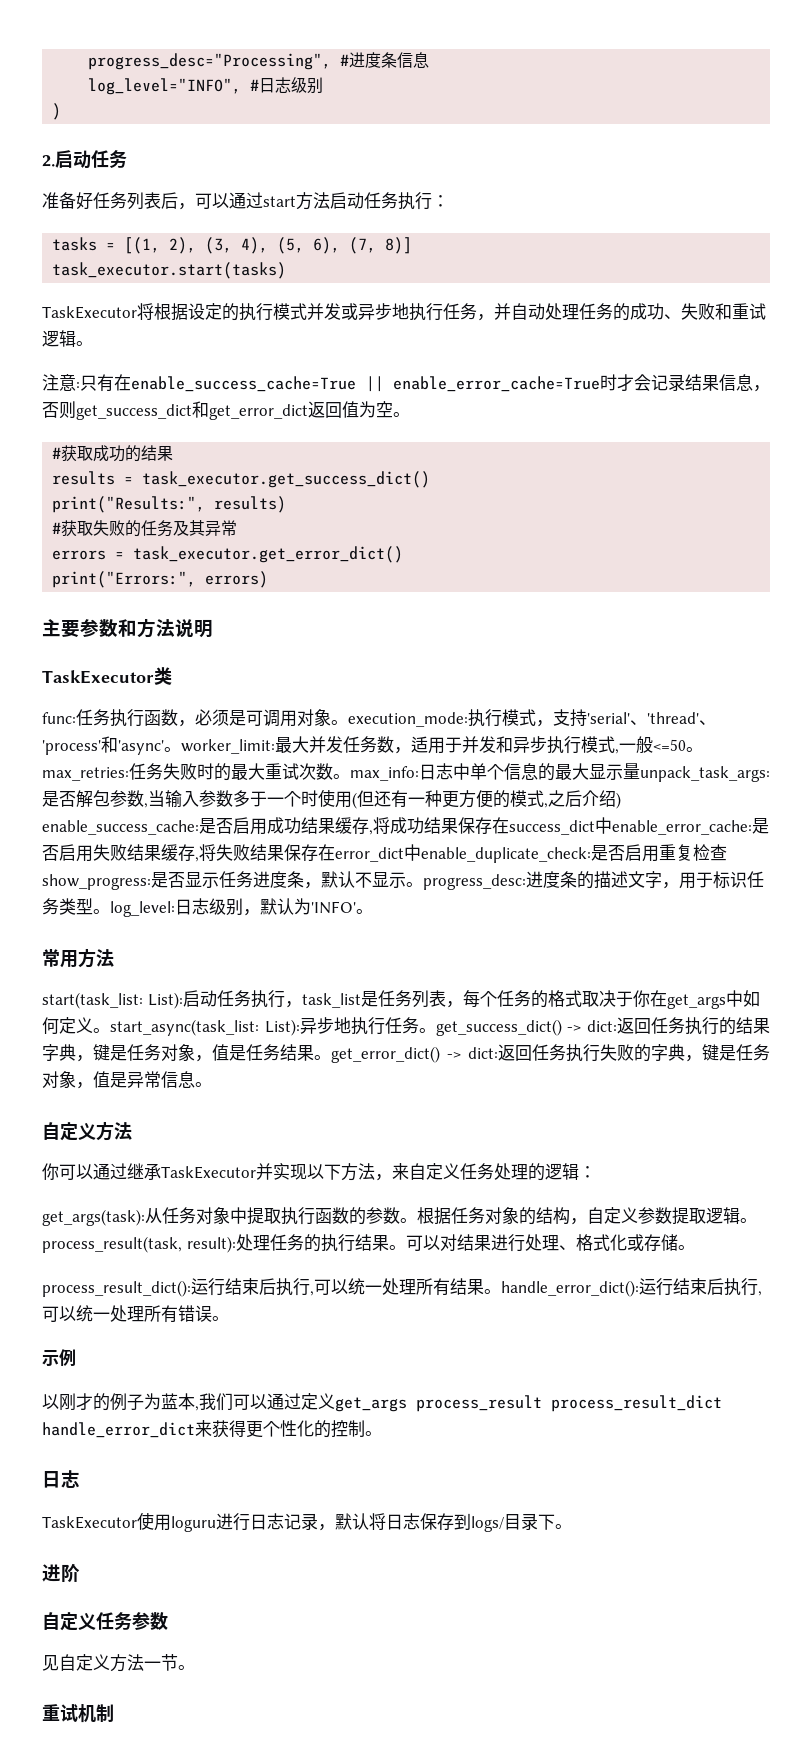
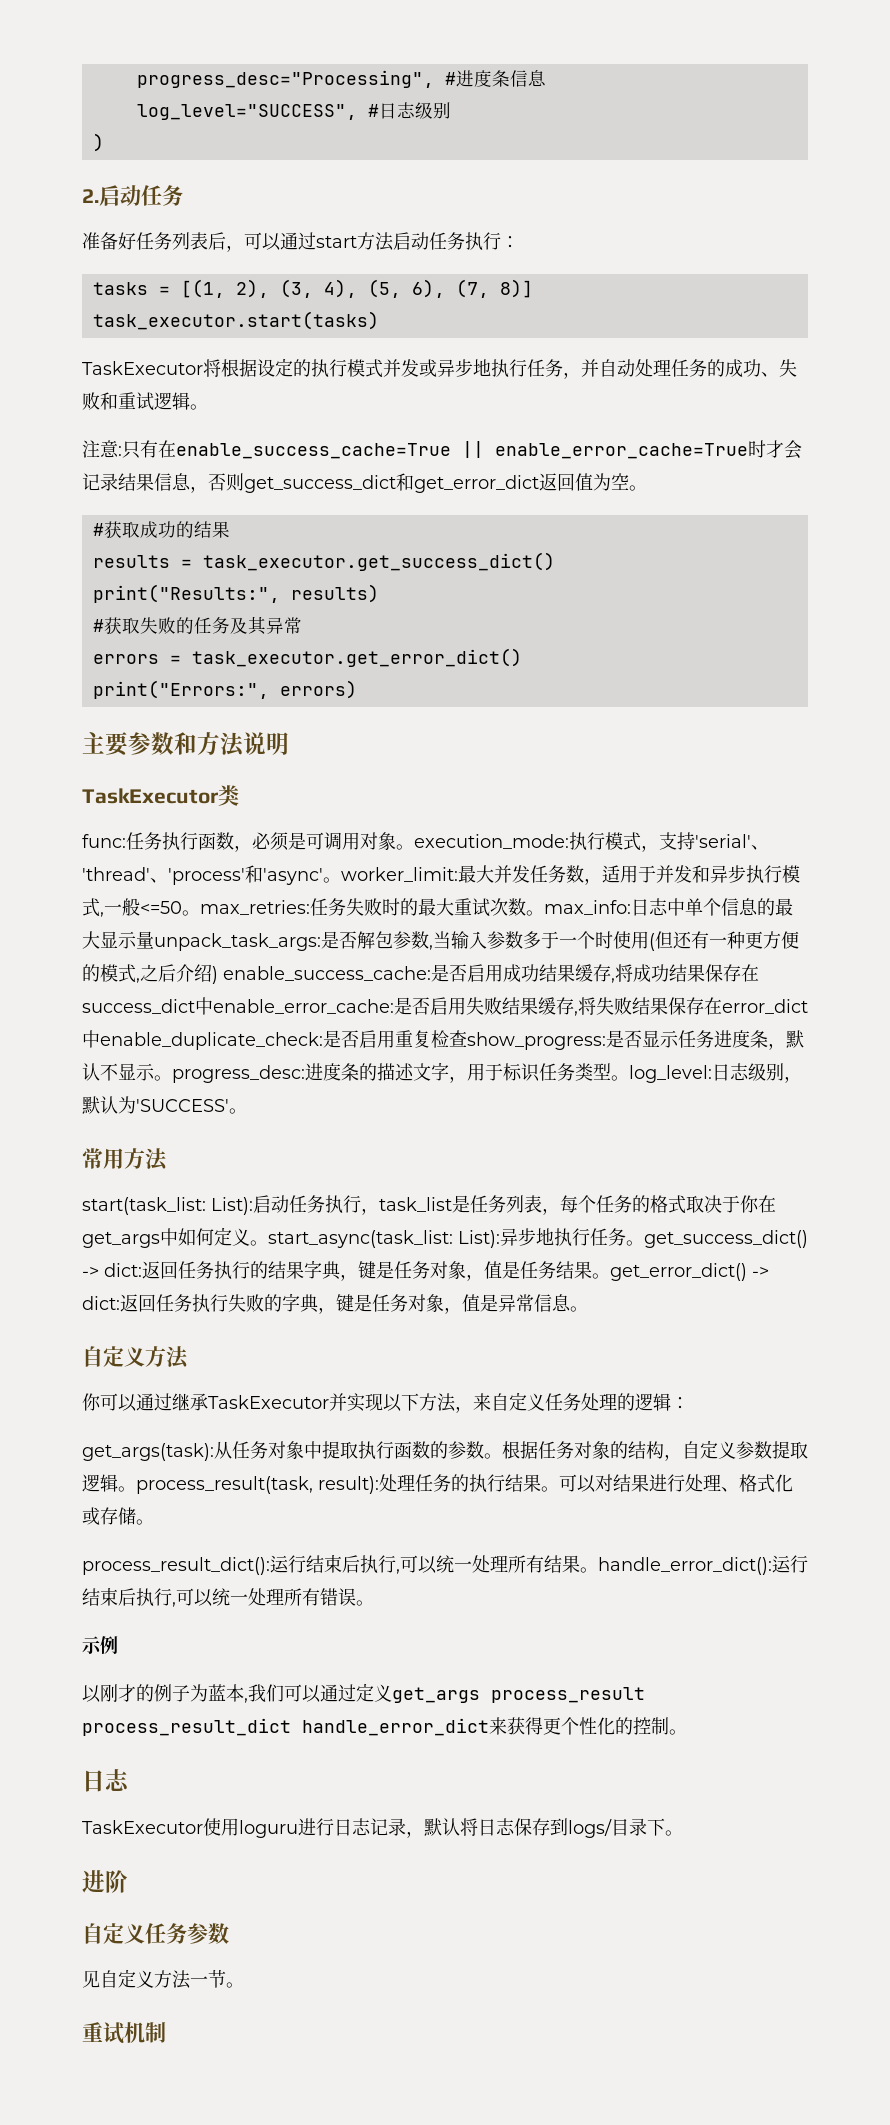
- log_level="INFO", #日志级别
+ log_level="SUCCESS", #日志级别
- 日志级别，默认为'INFO'。
+ 日志级别，默认为'SUCCESS'。

